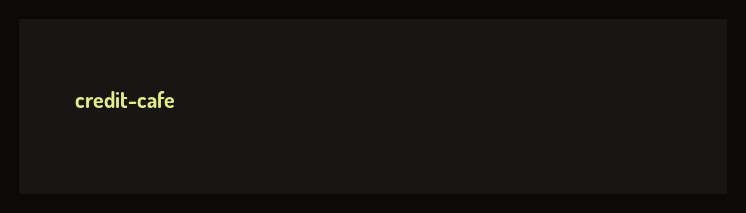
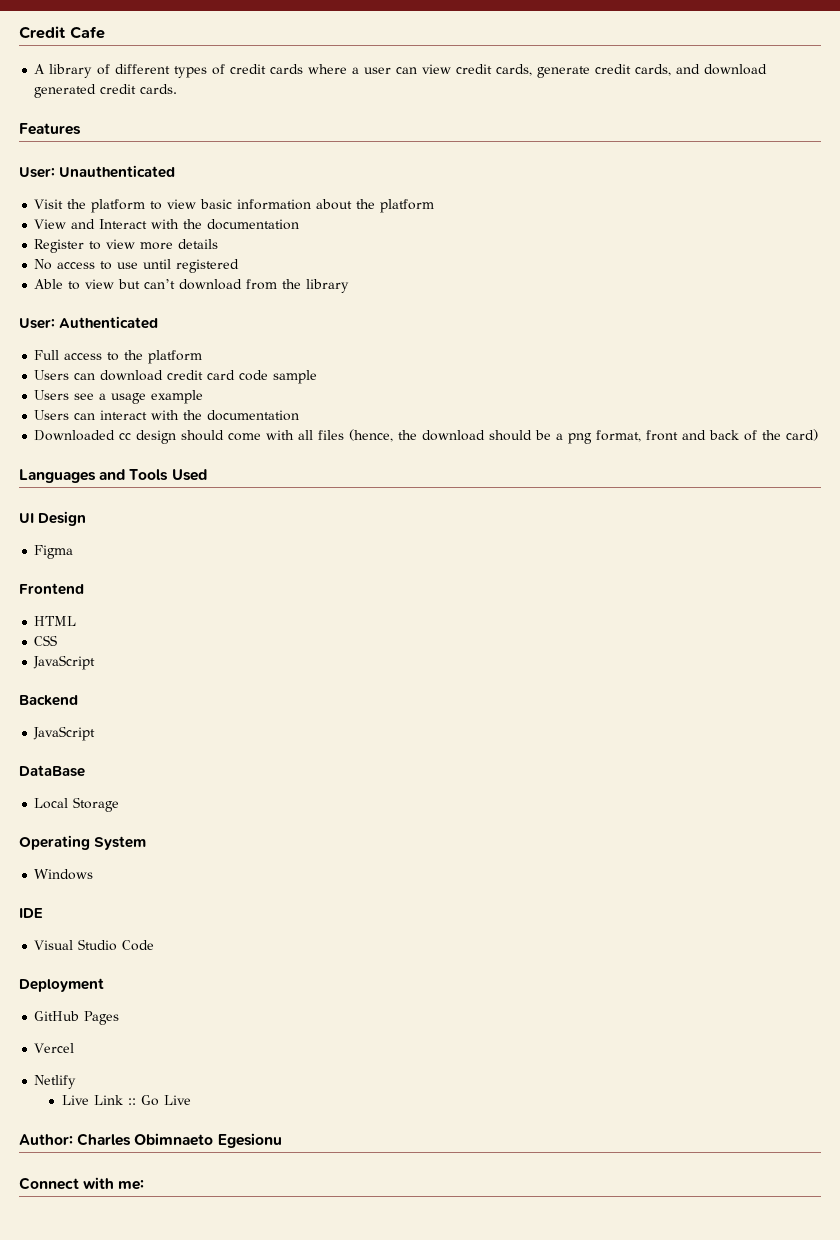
- credit-cafe
+ Credit Cafe
+ A library of different types of credit cards where a user can view credit cards, generate credit cards, and download generated credit cards.
+ Features
+ User: Unauthenticated
+ Visit the platform to view basic information about the platform
+ View and Interact with the documentation
+ Register to view more details
+ No access to use until registered
+ Able to view but can’t download from the library
+ User: Authenticated
+ Full access to the platform
+ Users can download credit card code sample
+ Users see a usage example
+ Users can interact with the documentation
+ Downloaded cc design should come with all files (hence, the download should be a png format, front and back of the card)
+ Languages and Tools Used
+ UI Design
+ Figma
+ Frontend
+ HTML
+ CSS
+ JavaScript
+ Backend
+ JavaScript
+ DataBase
+ Local Storage
+ Operating System
+ Windows
+ IDE
+ Visual Studio Code
+ Deployment
+ GitHub Pages
+ Vercel
+ Netlify
+ Live Link :: Go Live
+ Author: Charles Obimnaeto Egesionu
+ Connect with me:

